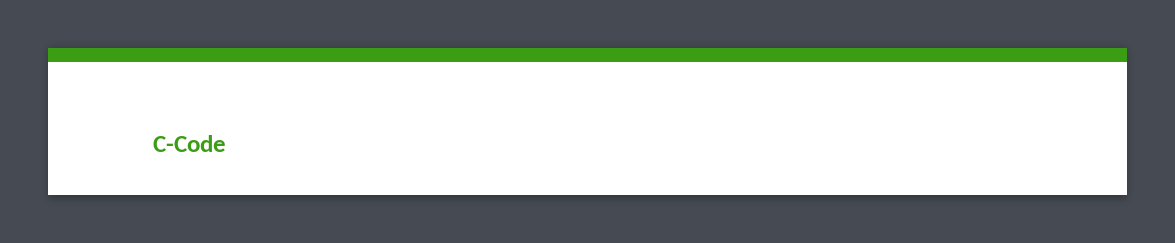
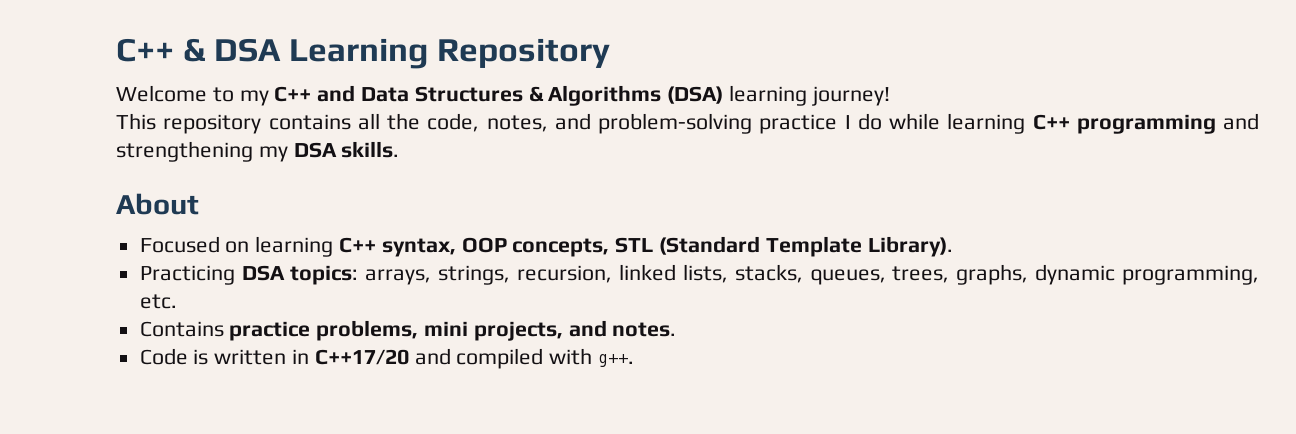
- C-Code
+ C++ & DSA Learning Repository
+ Welcome to my C++ and Data Structures & Algorithms (DSA) learning journey!
+ This repository contains all the code, notes, and problem-solving practice I do while learning C++ programming and strengthening my DSA skills.
+ About
+ Focused on learning C++ syntax, OOP concepts, STL (Standard Template Library).
+ Practicing DSA topics: arrays, strings, recursion, linked lists, stacks, queues, trees, graphs, dynamic programming, etc.
+ Contains practice problems, mini projects, and notes.
+ Code is written in C++17/20 and compiled with g++.

